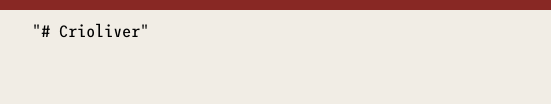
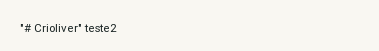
- "# Crioliver"
+ "# Crioliver" teste2

